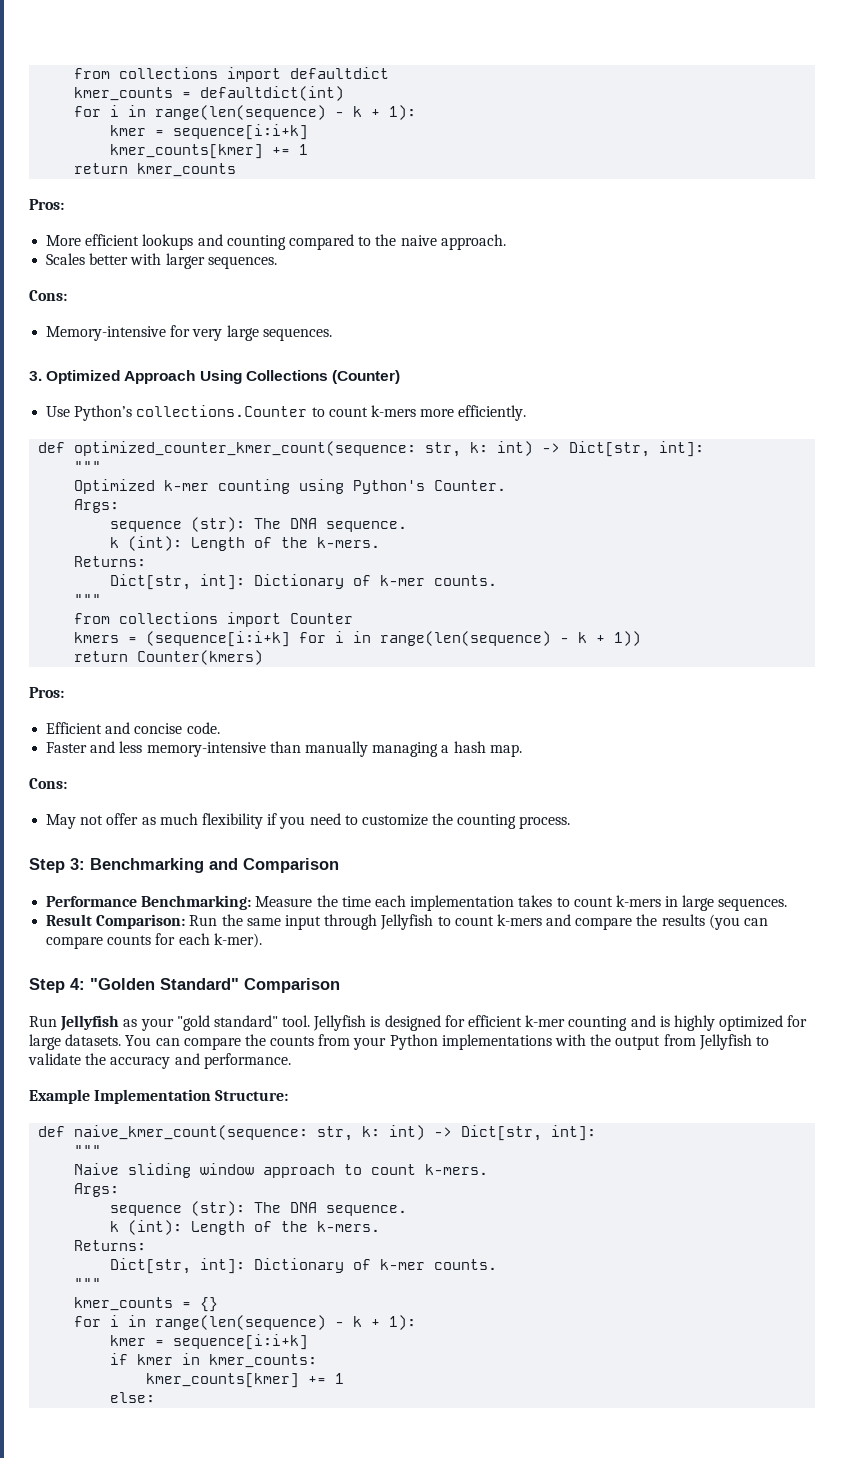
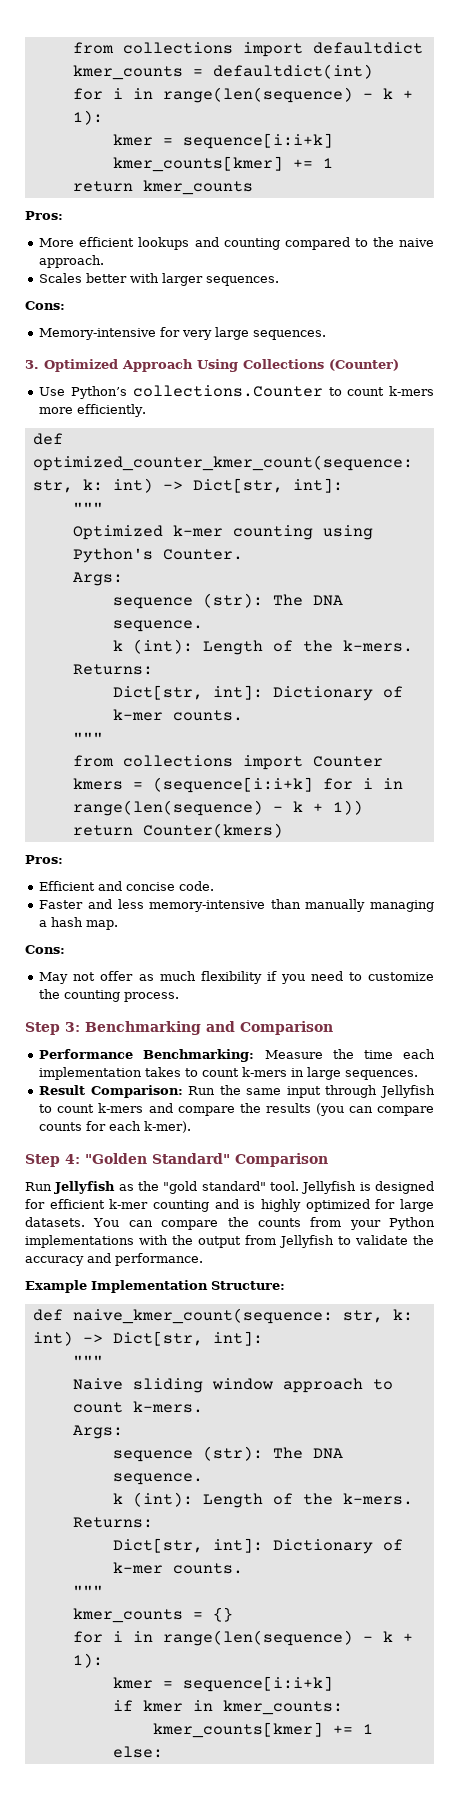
- Run Jellyfish as your "gold standard" tool.
+ Run Jellyfish as the "gold standard" tool.

